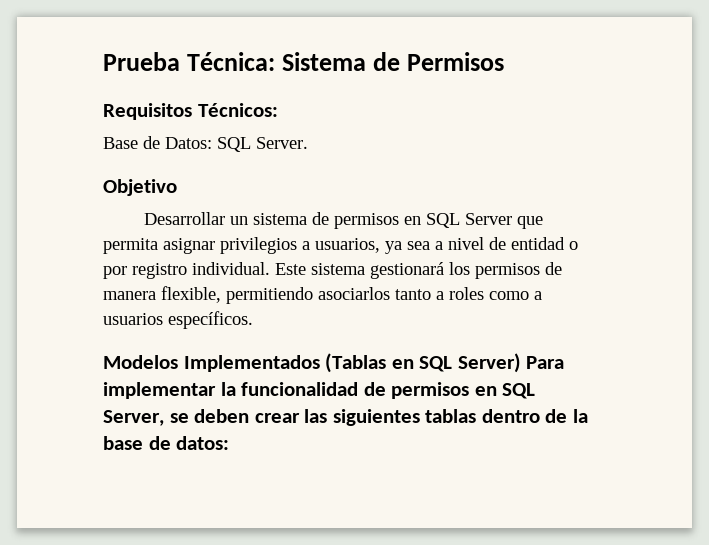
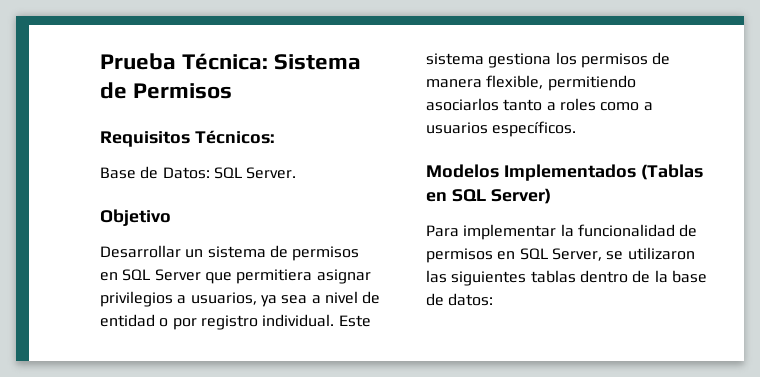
- Desarrollar un sistema de permisos en SQL Server que permita asignar privilegios a usuarios, ya sea a nivel de entidad o por registro individual.
+ Desarrollar un sistema de permisos en SQL Server que permitiera asignar privilegios a usuarios, ya sea a nivel de entidad o por registro individual.
- Este sistema gestionará los permisos de manera flexible, permitiendo asociarlos tanto a roles como a usuarios específicos.
+ Este sistema gestiona los permisos de manera flexible, permitiendo asociarlos tanto a roles como a usuarios específicos.
- Modelos Implementados (Tablas en SQL Server) Para implementar la funcionalidad de permisos en SQL Server, se deben crear las siguientes tablas dentro de la base de datos:
+ Modelos Implementados (Tablas en SQL Server)
+ Para implementar la funcionalidad de permisos en SQL Server, se utilizaron las siguientes tablas dentro de la base de datos:

